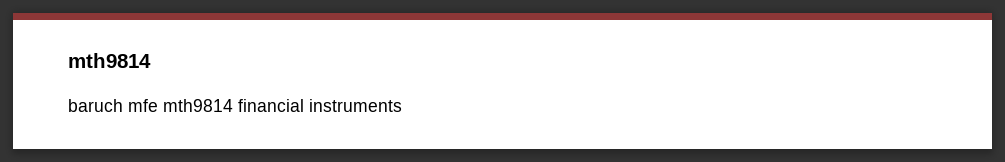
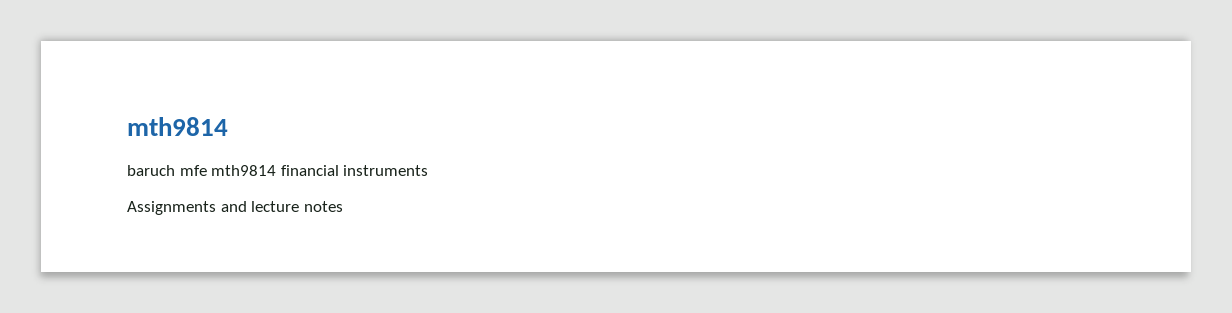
+ Assignments and lecture notes

